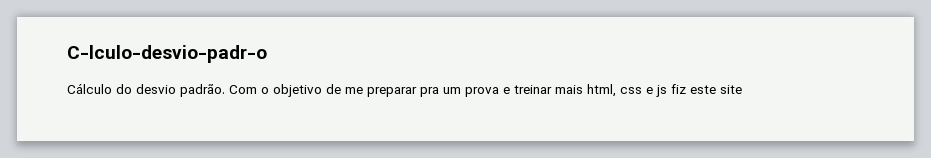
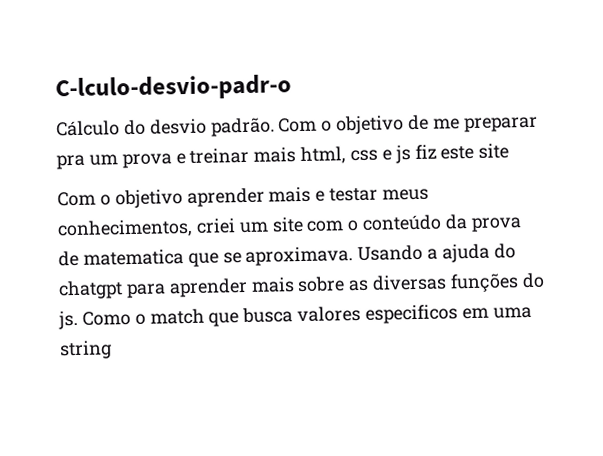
+ Com o objetivo aprender mais e testar meus conhecimentos, criei um site com o conteúdo da prova de matematica que se aproximava. Usando a ajuda do chatgpt para aprender mais sobre as diversas funções do js. Como o match que busca valores especificos em uma string

